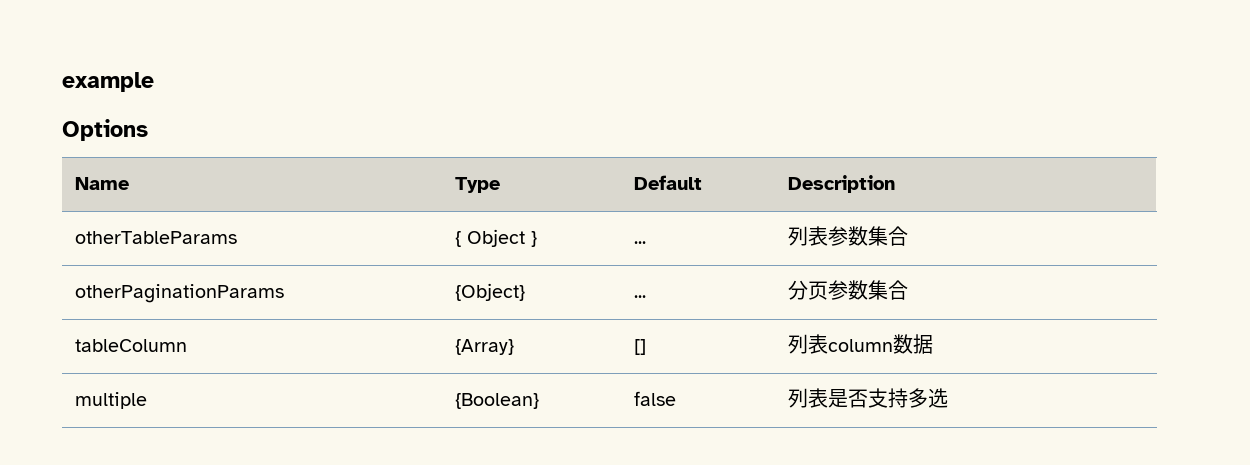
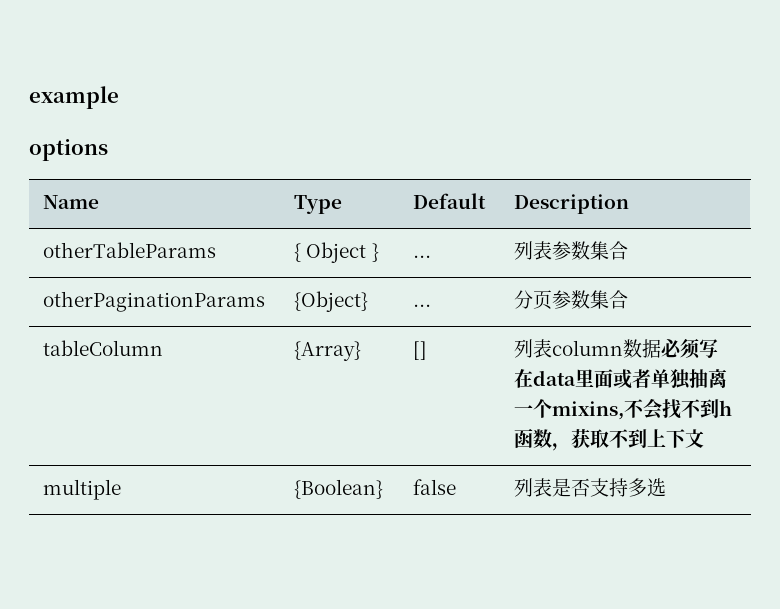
- Options
+ options
- tableColumn | {Array} | [] | 列表column数据
+ tableColumn | {Array} | [] | 列表column数据必须写在data里面或者单独抽离一个mixins,不会找不到h函数，获取不到上下文

